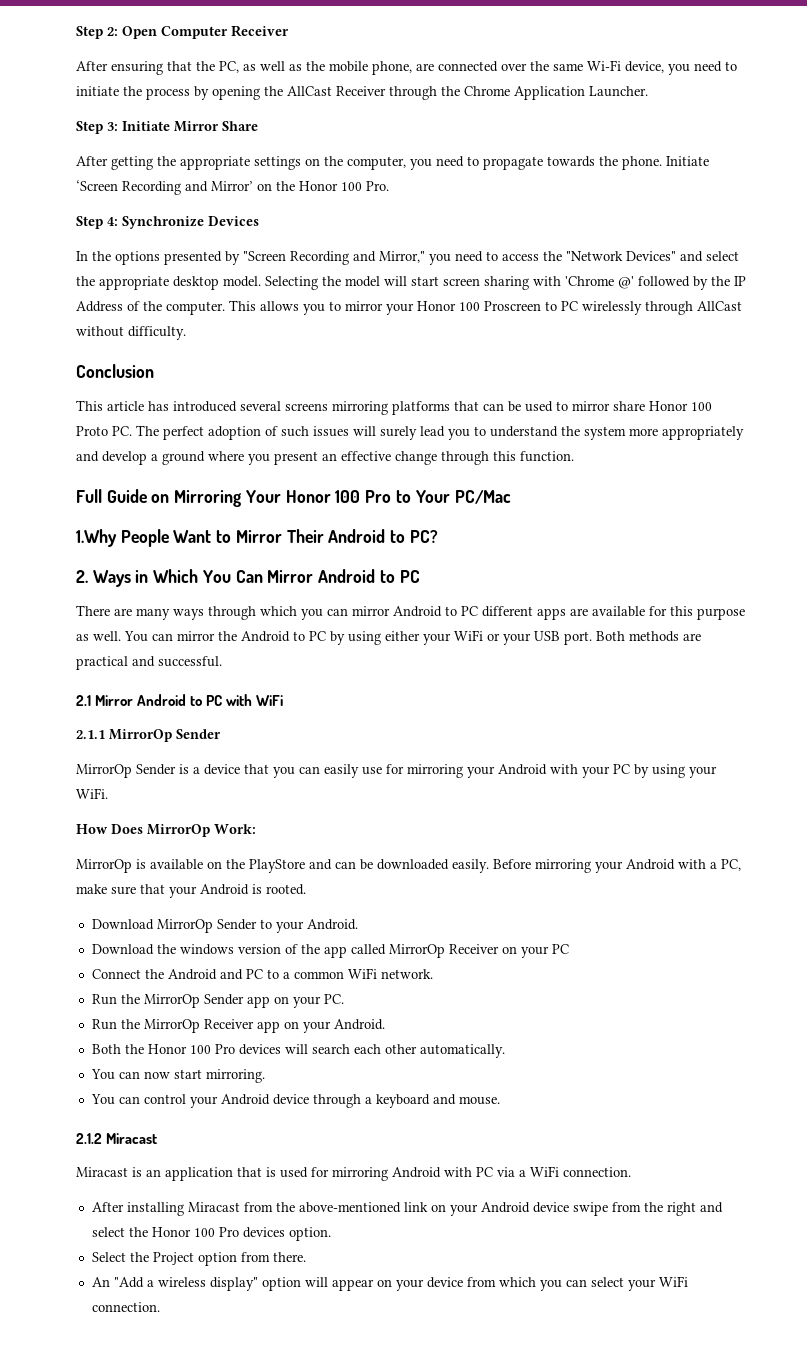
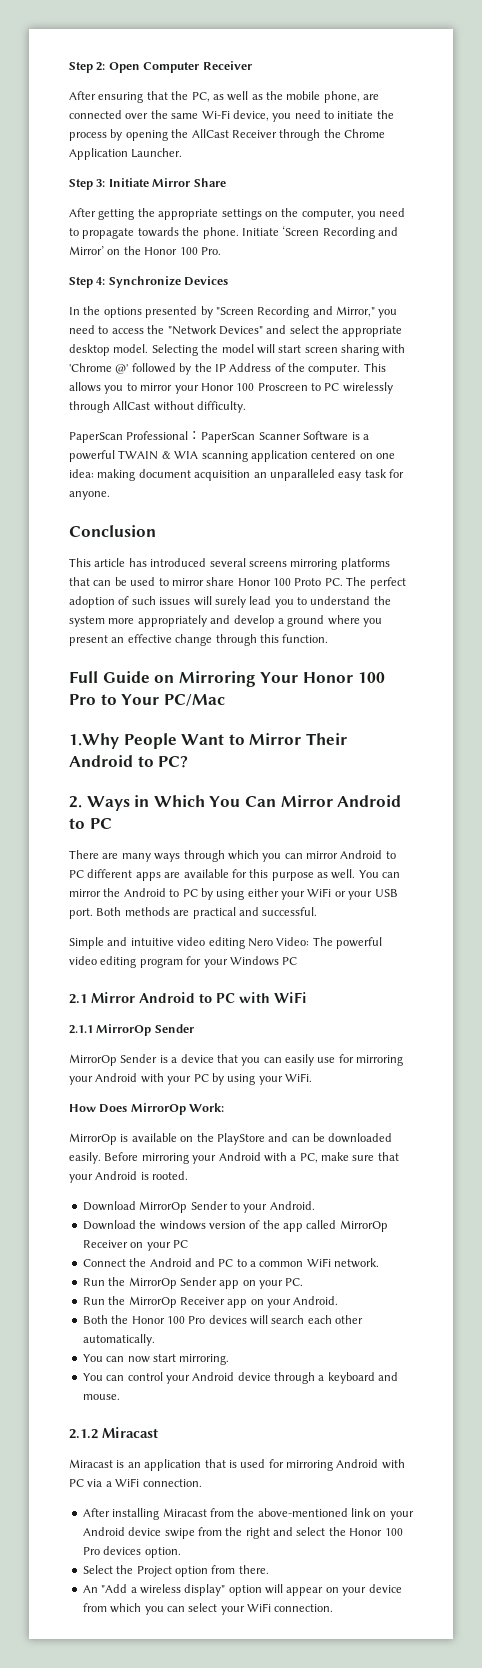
+ PaperScan Professional：PaperScan Scanner Software is a powerful TWAIN & WIA scanning application centered on one idea: making document acquisition an unparalleled easy task for anyone.
+ Simple and intuitive video editing Nero Video: The powerful video editing program for your Windows PC

